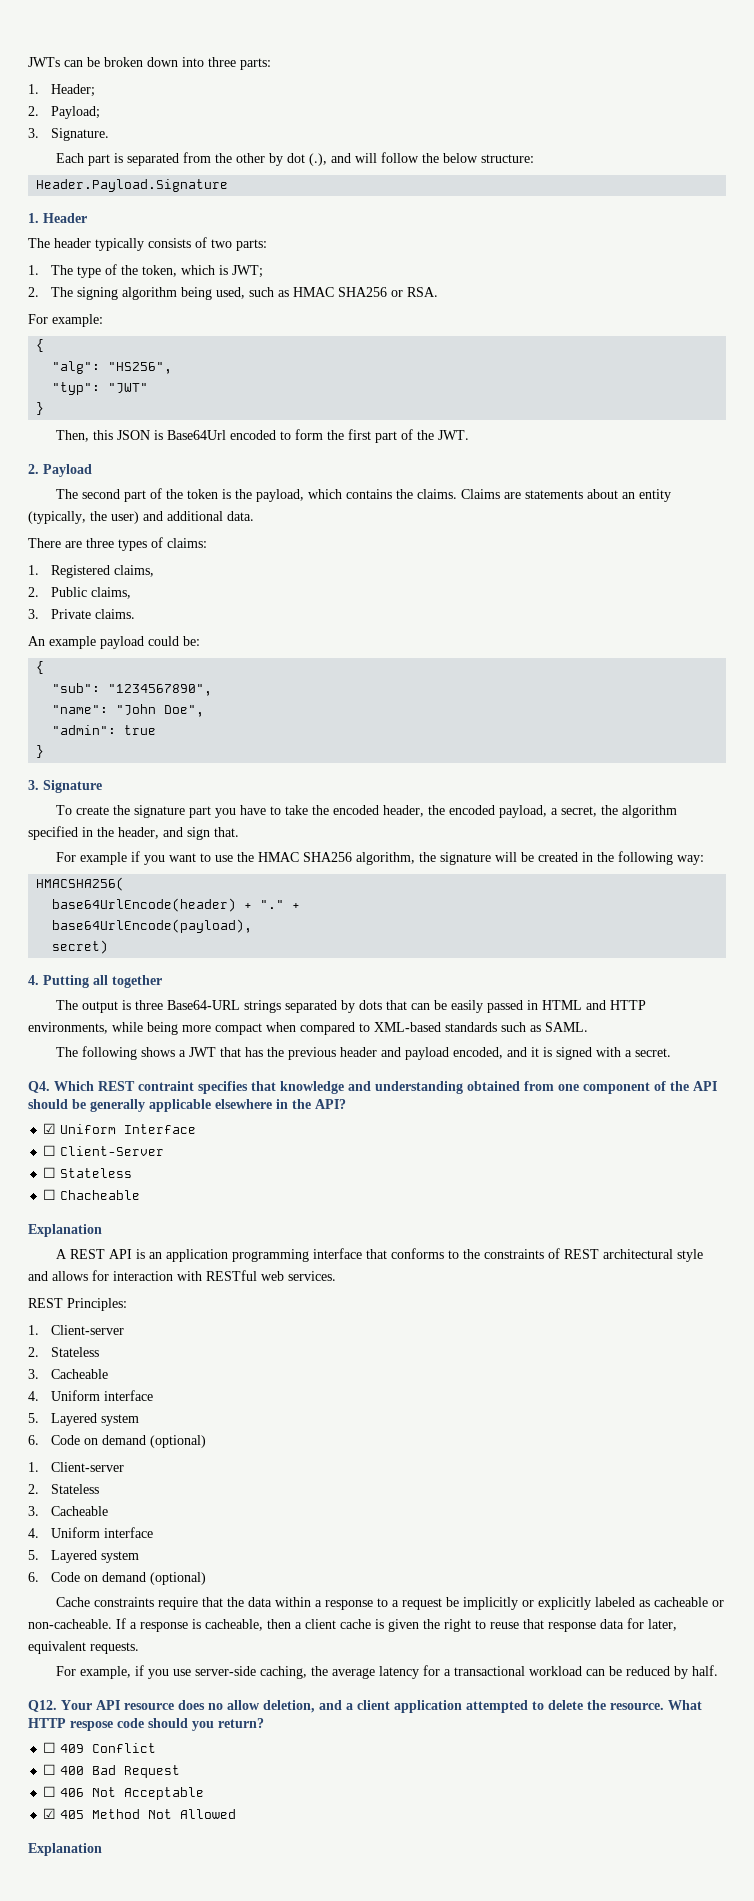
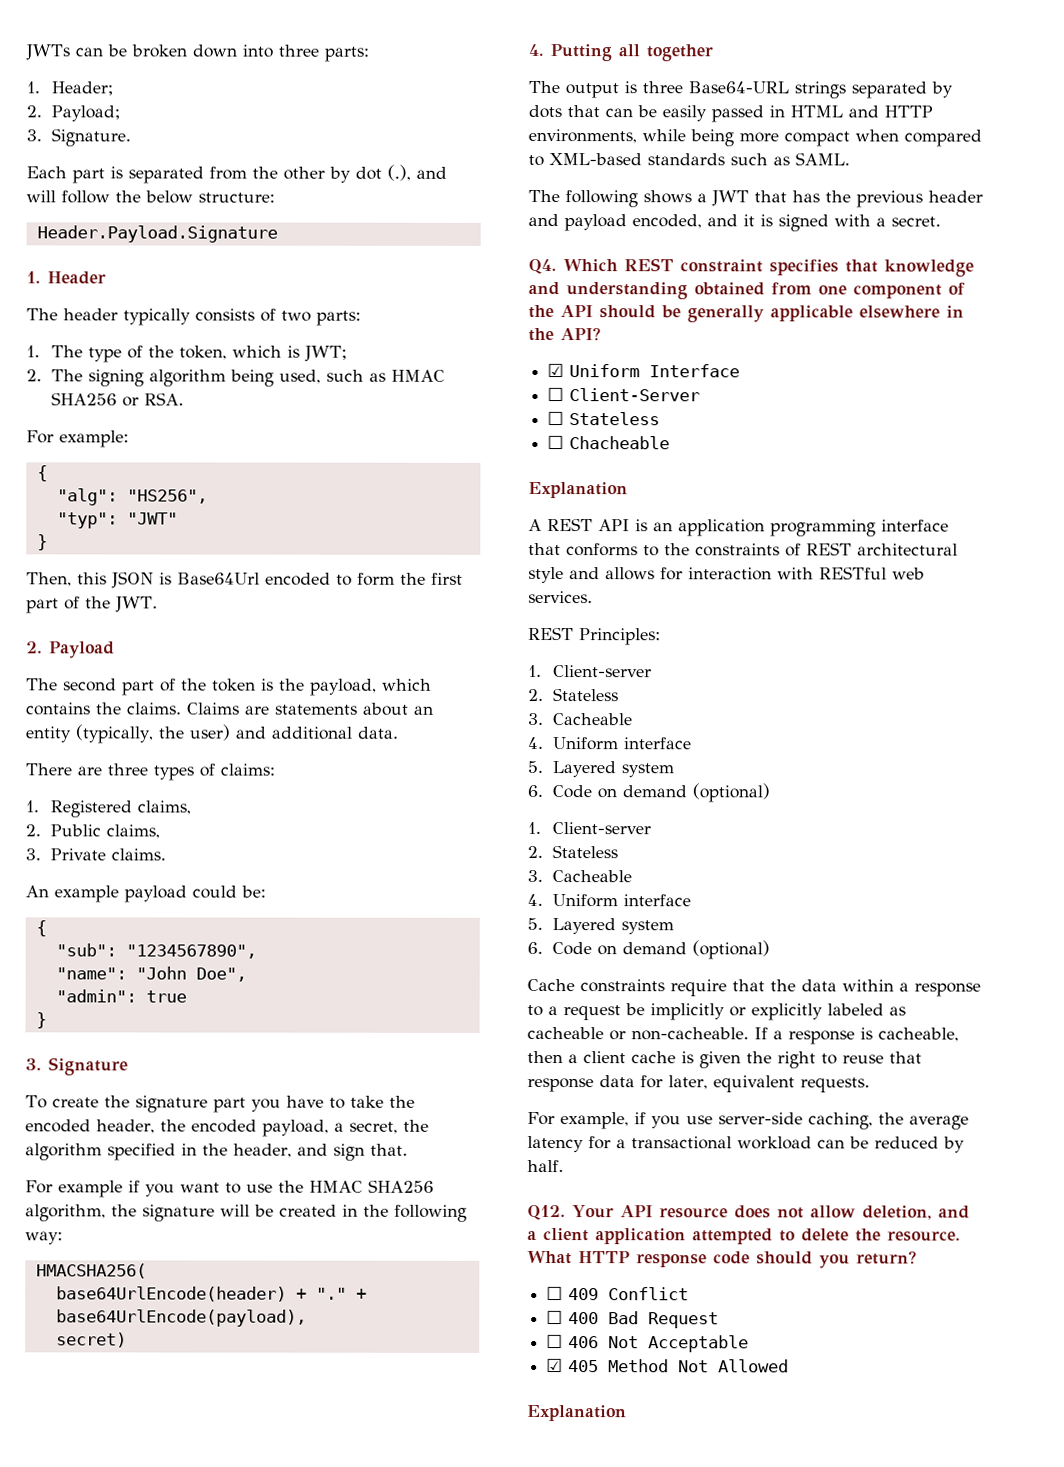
- Q4. Which REST contraint specifies that knowledge and understanding obtained from one component of the API should be generally applicable elsewhere in the API?
+ Q4. Which REST constraint specifies that knowledge and understanding obtained from one component of the API should be generally applicable elsewhere in the API?
- Q12. Your API resource does no allow deletion, and a client application attempted to delete the resource.
+ Q12. Your API resource does not allow deletion, and a client application attempted to delete the resource.
- What HTTP respose code should you return?
+ What HTTP response code should you return?

